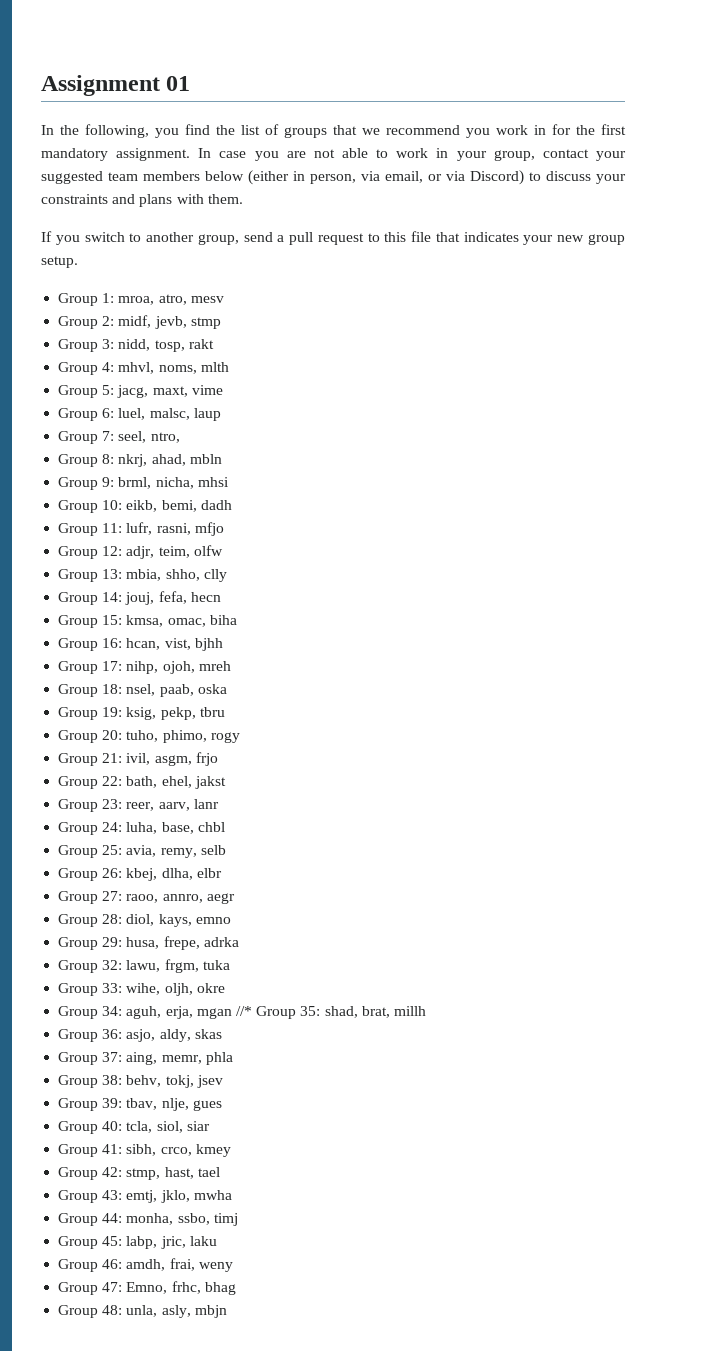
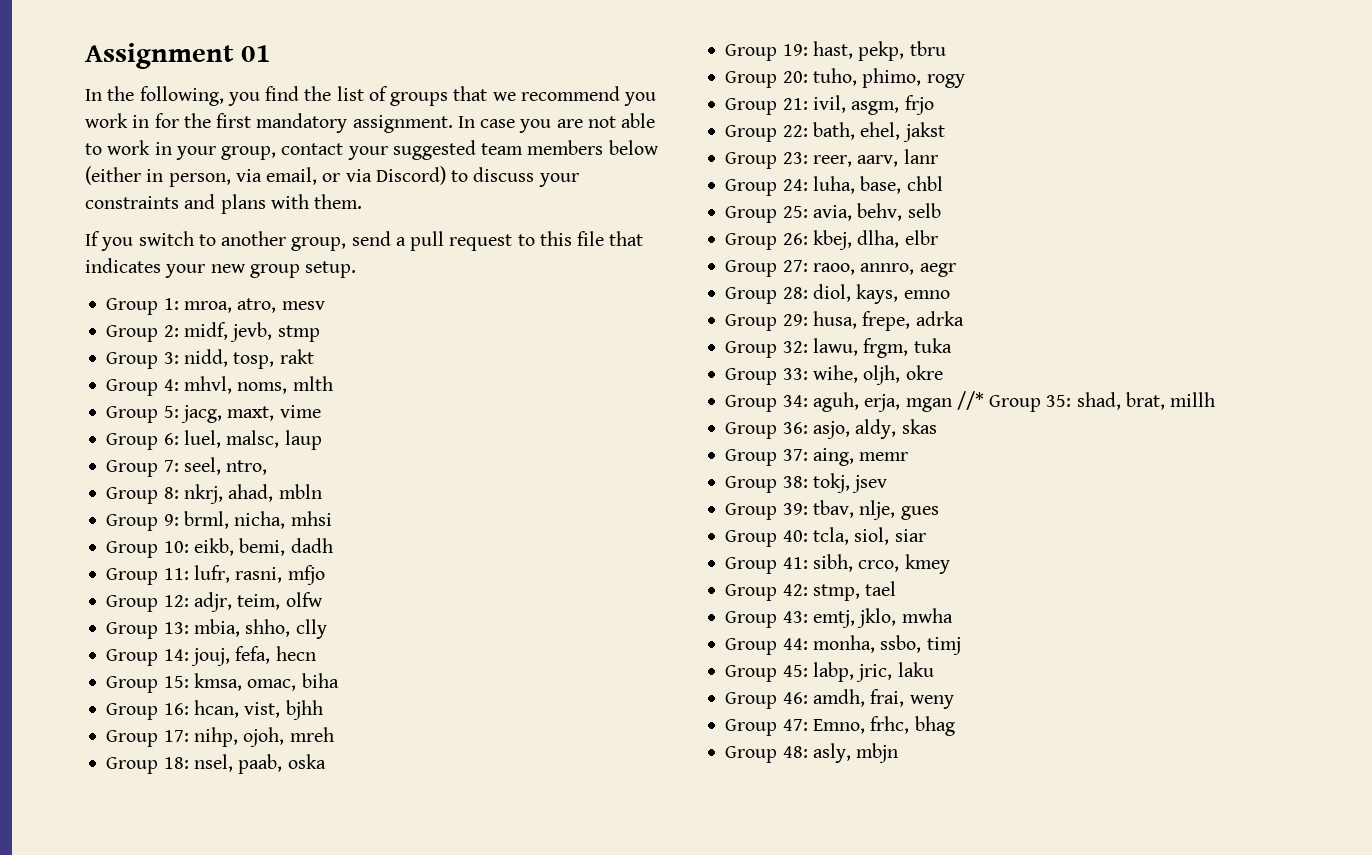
- Group 19: ksig, pekp, tbru
+ Group 19: hast, pekp, tbru
- Group 25: avia, remy, selb
+ Group 25: avia, behv, selb
- Group 37: aing, memr, phla
+ Group 37: aing, memr
- Group 38: behv, tokj, jsev
+ Group 38: tokj, jsev
- Group 42: stmp, hast, tael
+ Group 42: stmp, tael
- Group 48: unla, asly, mbjn
+ Group 48: asly, mbjn

